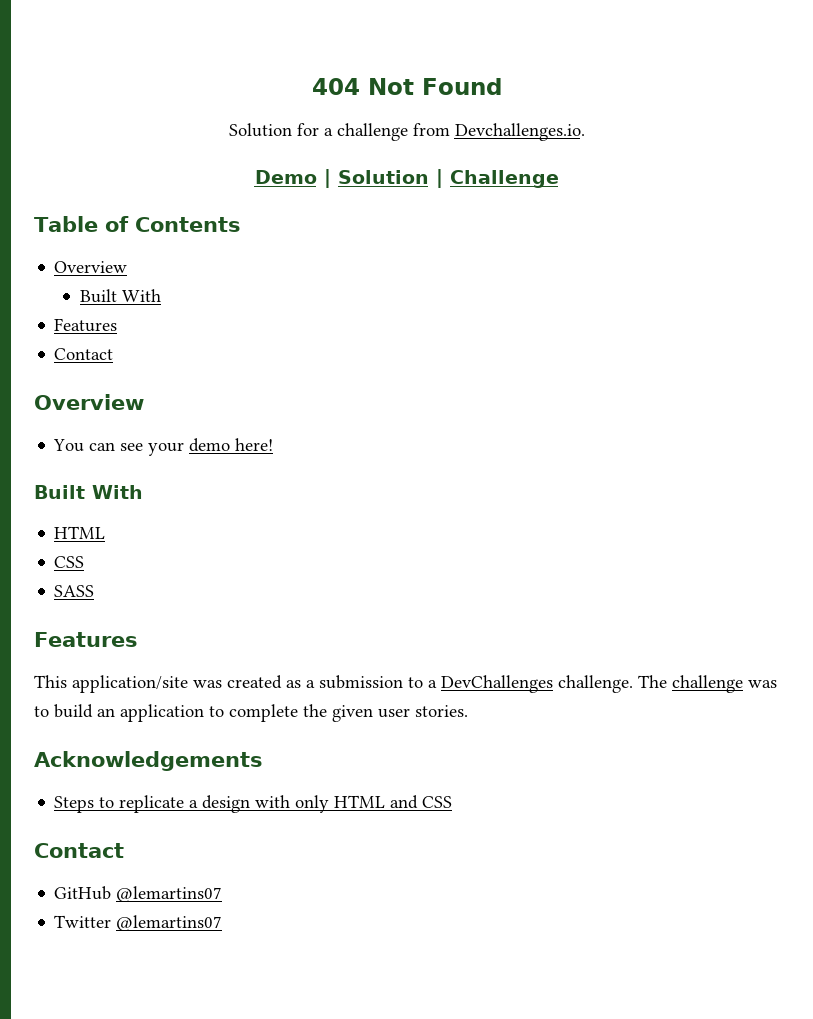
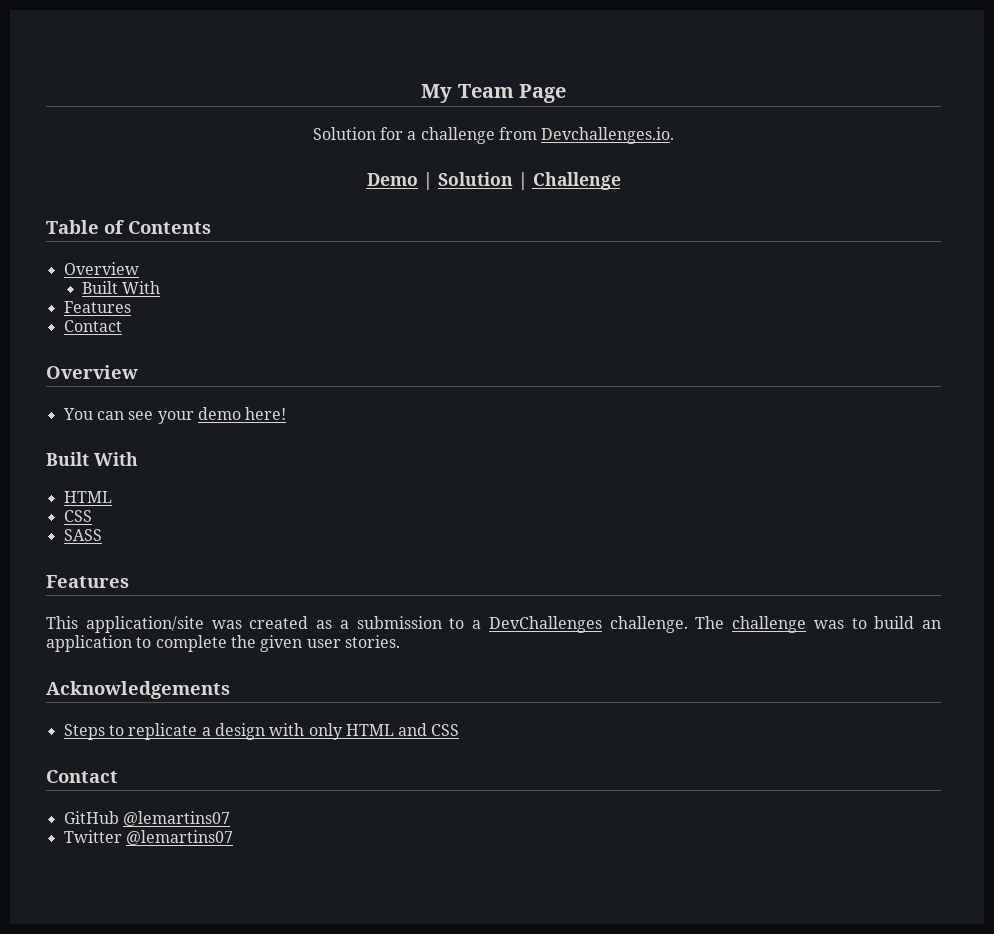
- 404 Not Found
+ My Team Page

